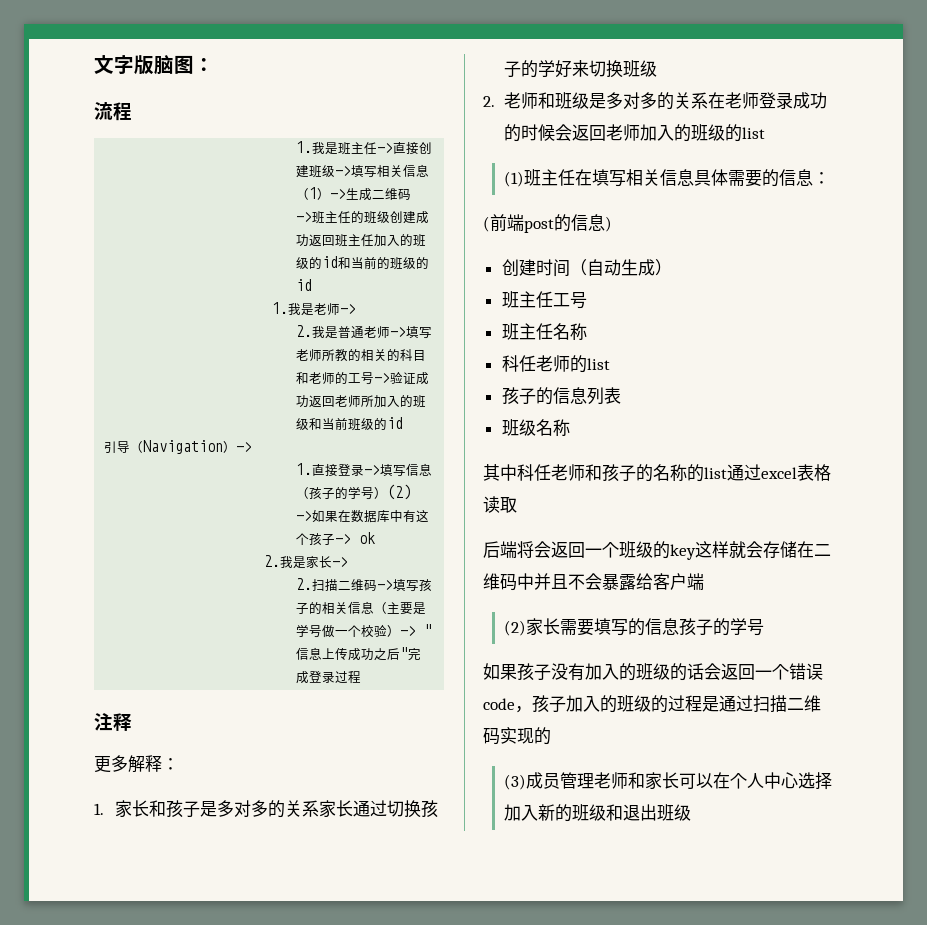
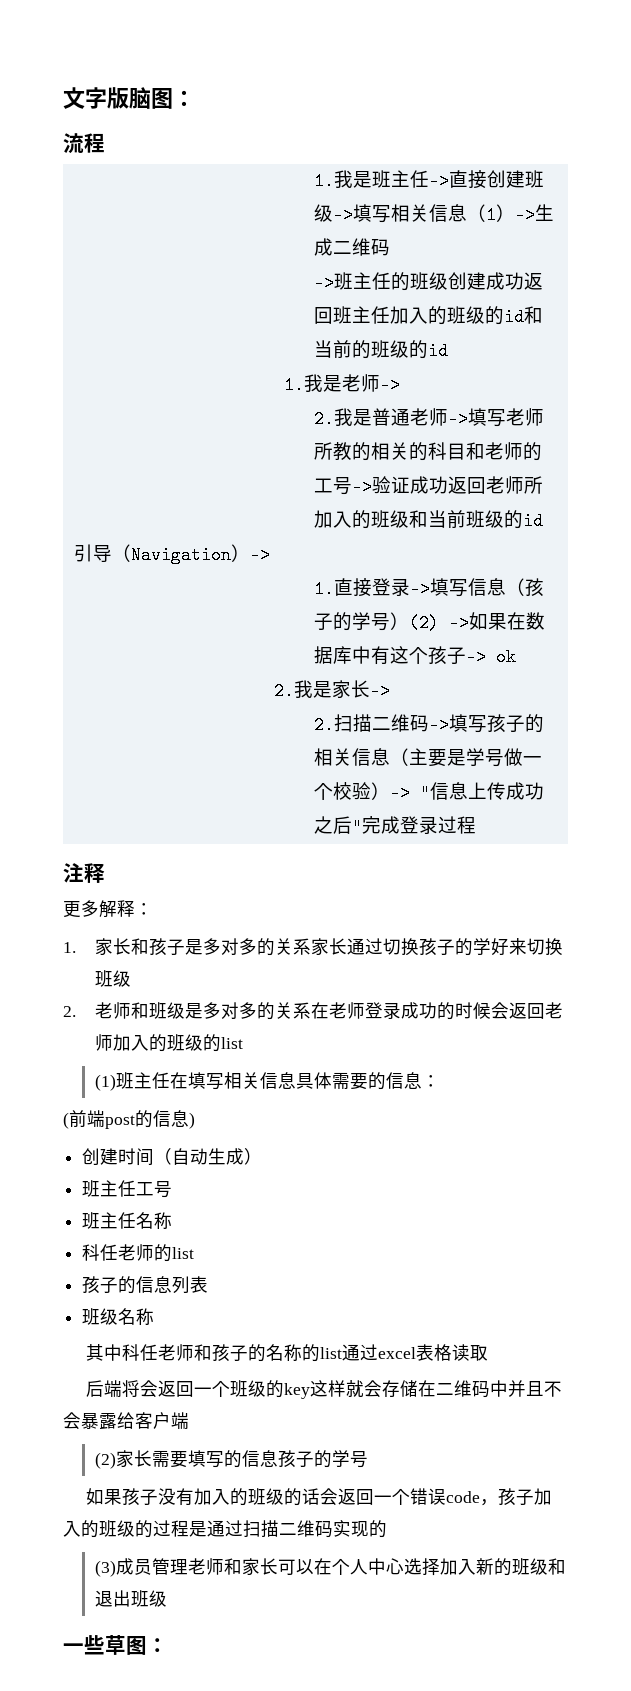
+ 一些草图：

